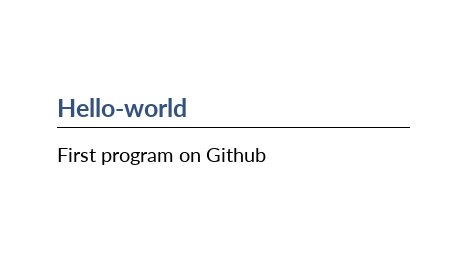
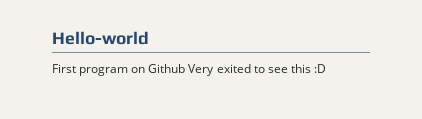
- First program on Github
+ First program on Github Very exited to see this :D

